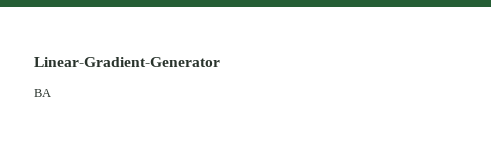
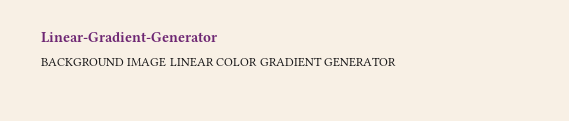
- BA
+ BACKGROUND IMAGE LINEAR COLOR GRADIENT GENERATOR

